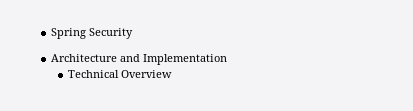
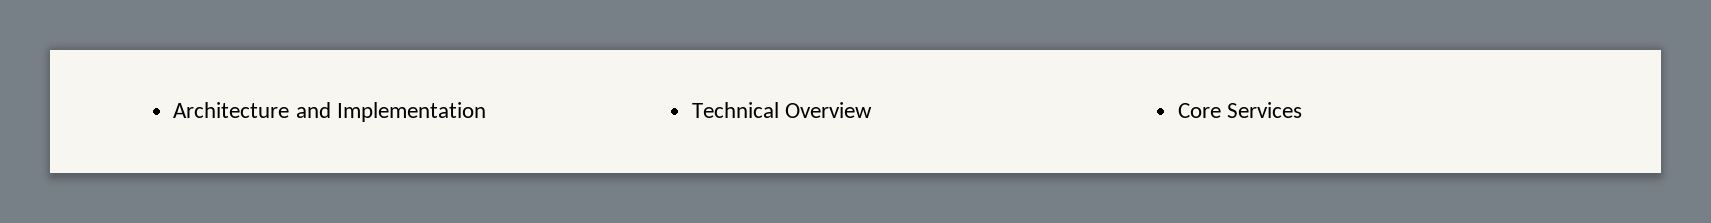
- Spring Security
+ Core Services

